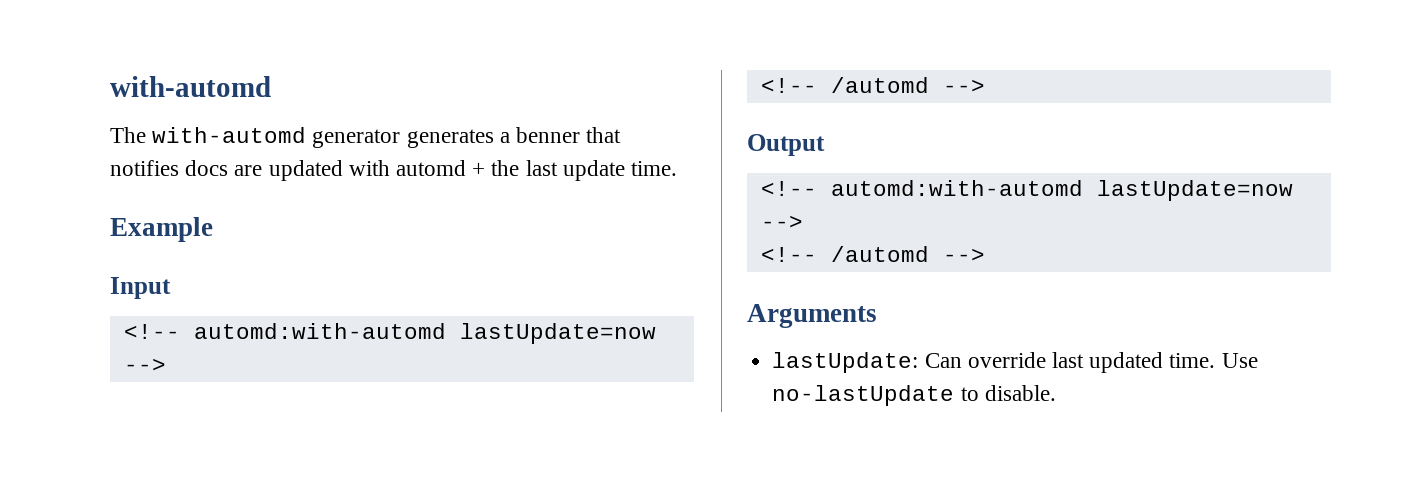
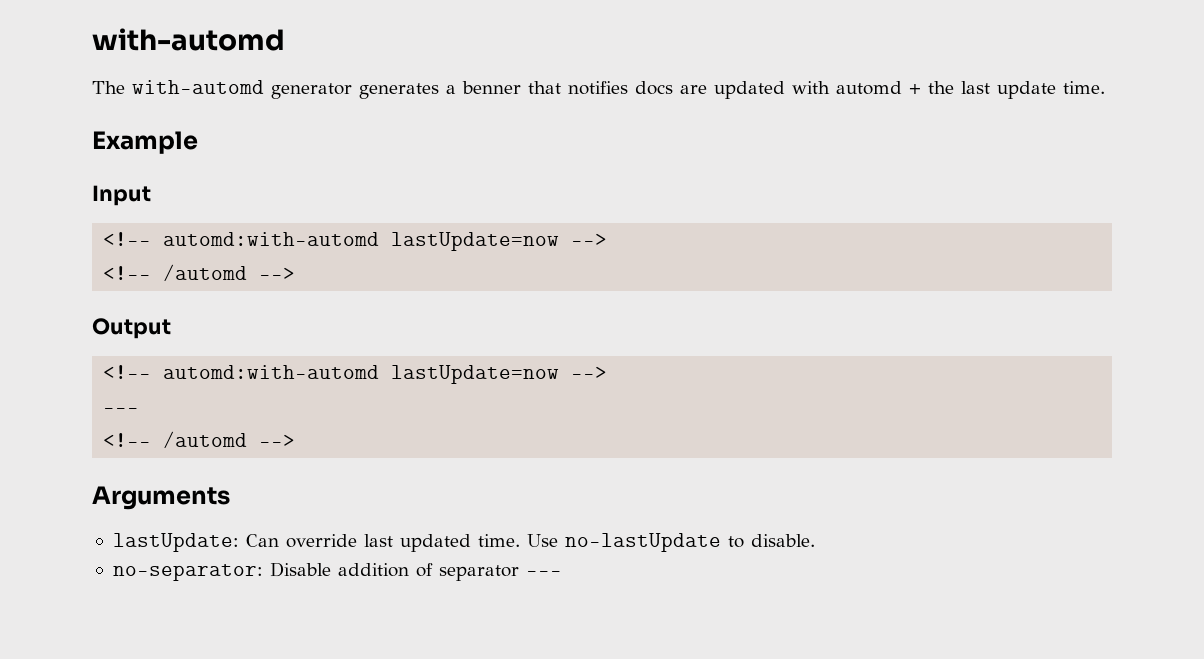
  Output
  <!-- automd:with-automd lastUpdate=now -->
+ ---
+ no-separator: Disable addition of separator ---

